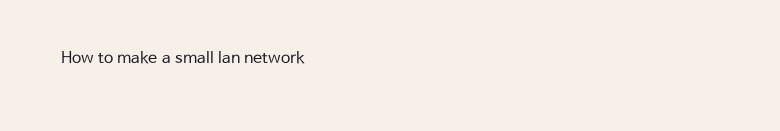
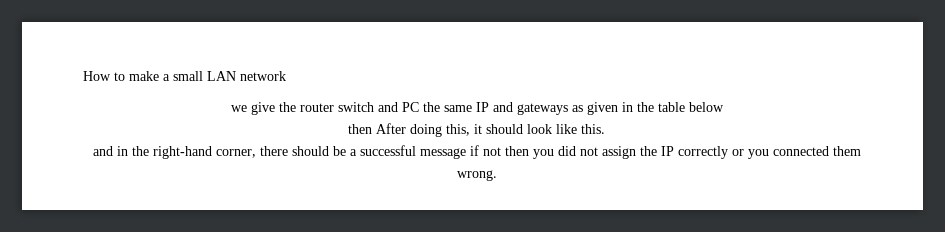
- How to make a small lan network
+ How to make a small LAN network
+ we give the router switch and PC the same IP and gateways as given in the table below
+ then After doing this, it should look like this.
+ and in the right-hand corner, there should be a successful message if not then you did not assign the IP correctly or you connected them wrong.

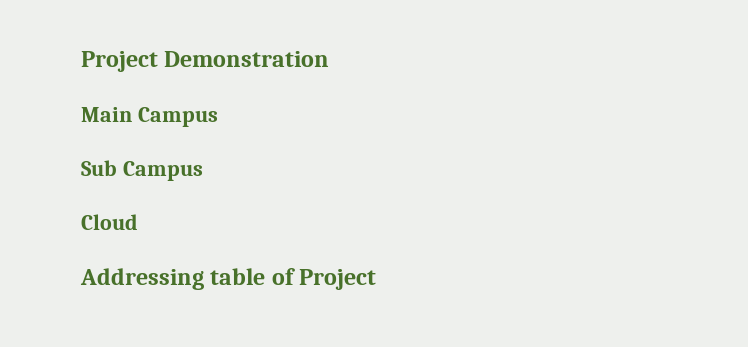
- How to make a small LAN network
- we give the router switch and PC the same IP and gateways as given in the table below
- then After doing this, it should look like this.
- and in the right-hand corner, there should be a successful message if not then you did not assign the IP correctly or you connected them wrong.
+ Project Demonstration
+ Main Campus
+ Sub Campus
+ Cloud
+ Addressing table of Project

